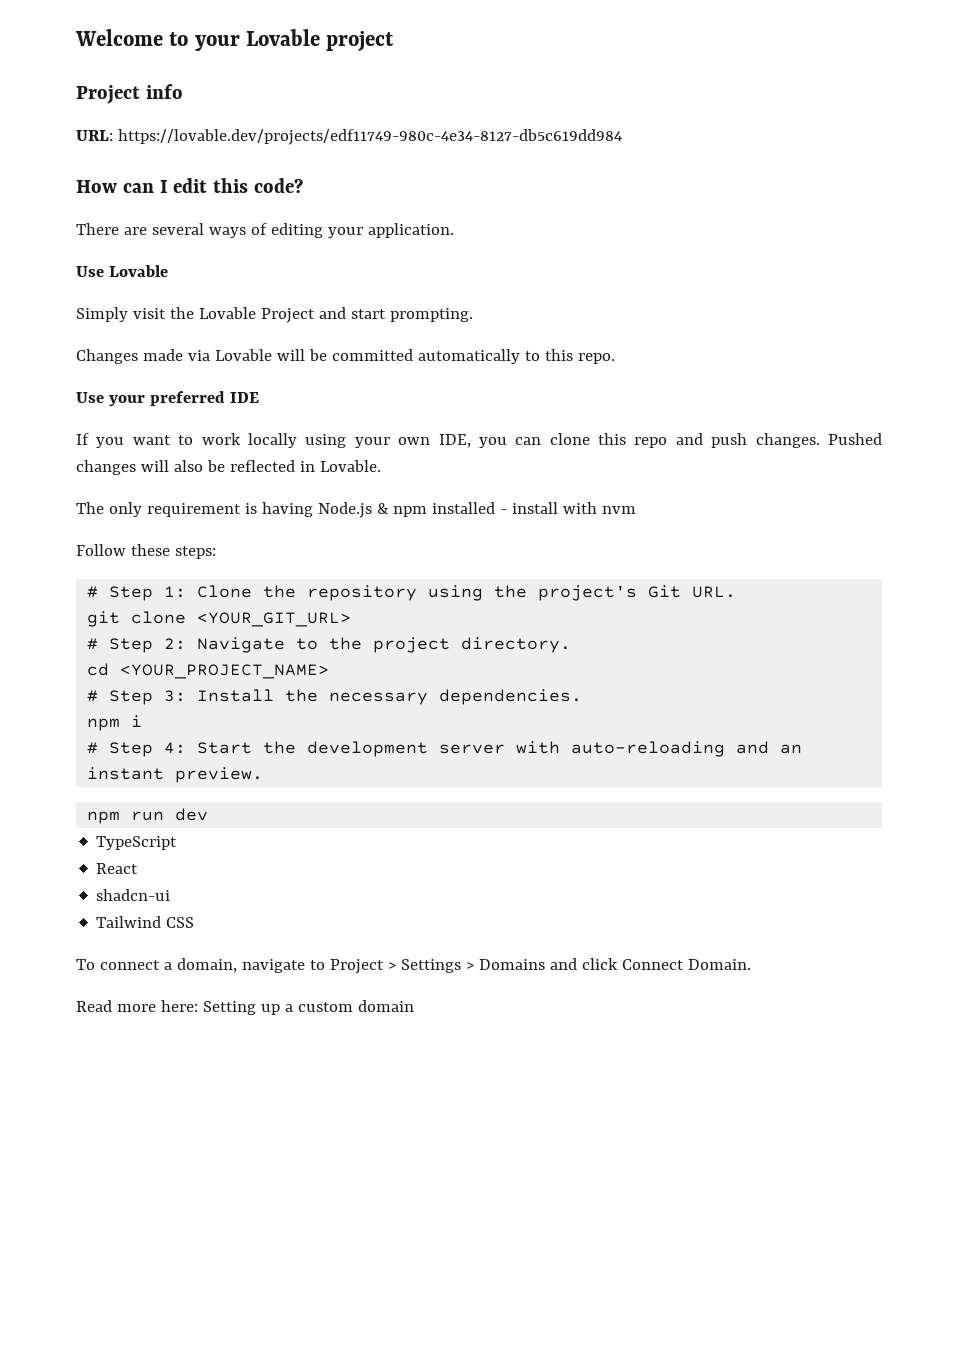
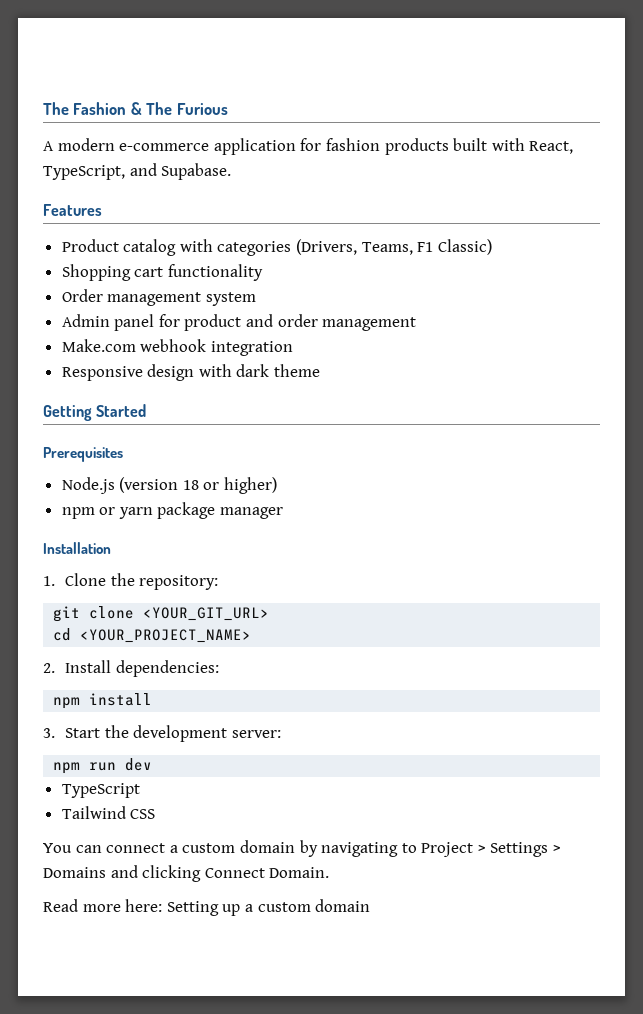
- Welcome to your Lovable project
- Project info
- URL: https://lovable.dev/projects/edf11749-980c-4e34-8127-db5c619dd984
- How can I edit this code?
- There are several ways of editing your application.
- Use Lovable
- Simply visit the Lovable Project and start prompting.
- Changes made via Lovable will be committed automatically to this repo.
- Use your preferred IDE
- If you want to work locally using your own IDE, you can clone this repo and push changes. Pushed changes will also be reflected in Lovable.
- The only requirement is having Node.js & npm installed - install with nvm
- Follow these steps:
- # Step 1: Clone the repository using the project's Git URL.
+ The Fashion & The Furious
+ A modern e-commerce application for fashion products built with React, TypeScript, and Supabase.
+ Features
+ Product catalog with categories (Drivers, Teams, F1 Classic)
+ Shopping cart functionality
+ Order management system
+ Admin panel for product and order management
+ Make.com webhook integration
+ Responsive design with dark theme
+ Getting Started
+ Prerequisites
+ Node.js (version 18 or higher)
+ npm or yarn package manager
+ Installation
+ 1. Clone the repository:
  git clone <YOUR_GIT_URL>
- # Step 2: Navigate to the project directory.
  cd <YOUR_PROJECT_NAME>
- # Step 3: Install the necessary dependencies.
- npm i
- # Step 4: Start the development server with auto-reloading and an instant preview.
+ 2. Install dependencies:
+ npm install
+ 3. Start the development server:
- React
- shadcn-ui
- To connect a domain, navigate to Project > Settings > Domains and click Connect Domain.
+ You can connect a custom domain by navigating to Project > Settings > Domains and clicking Connect Domain.

